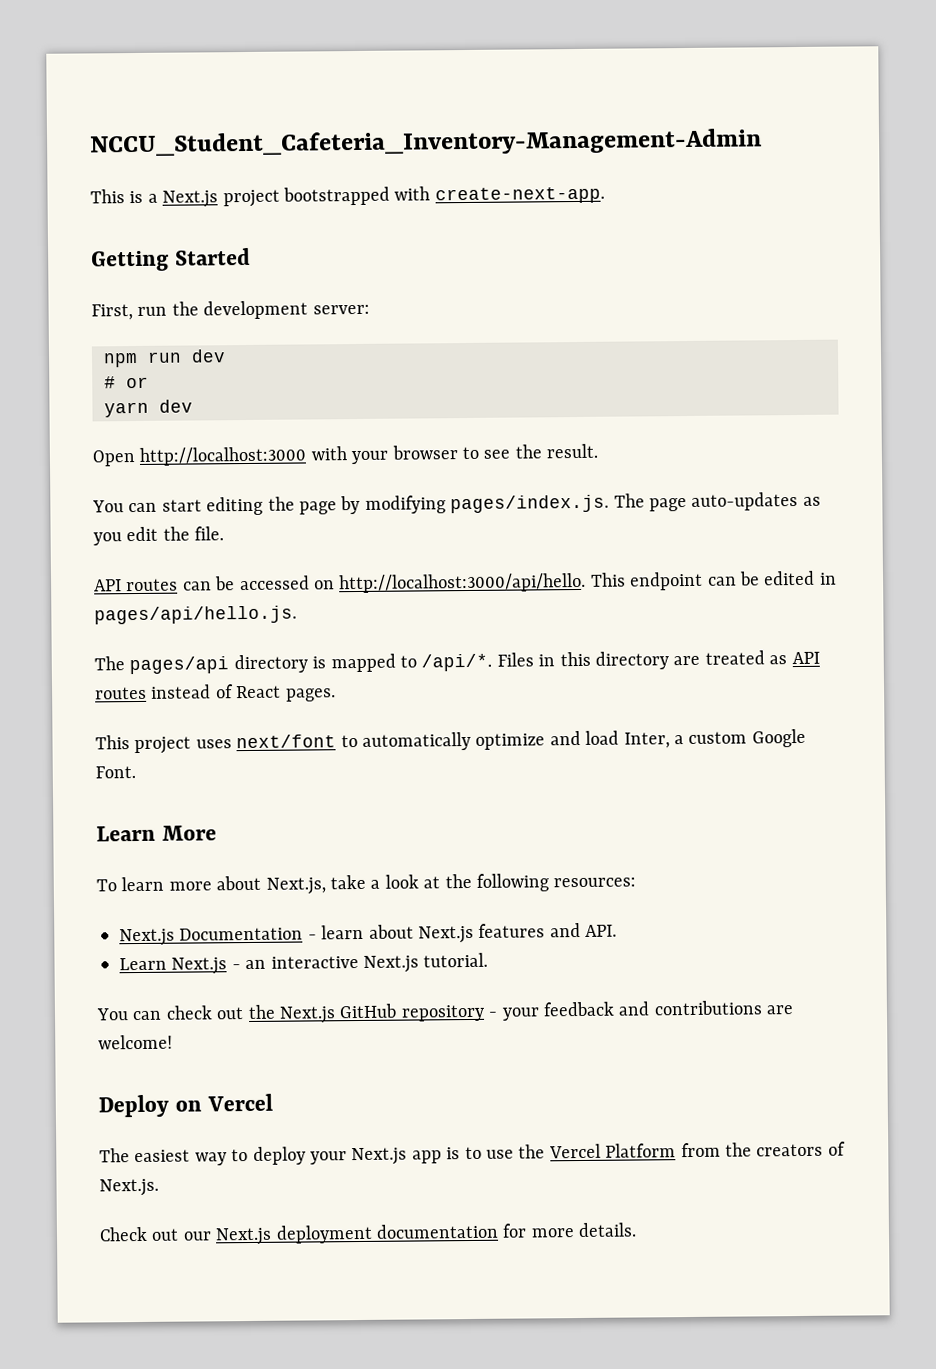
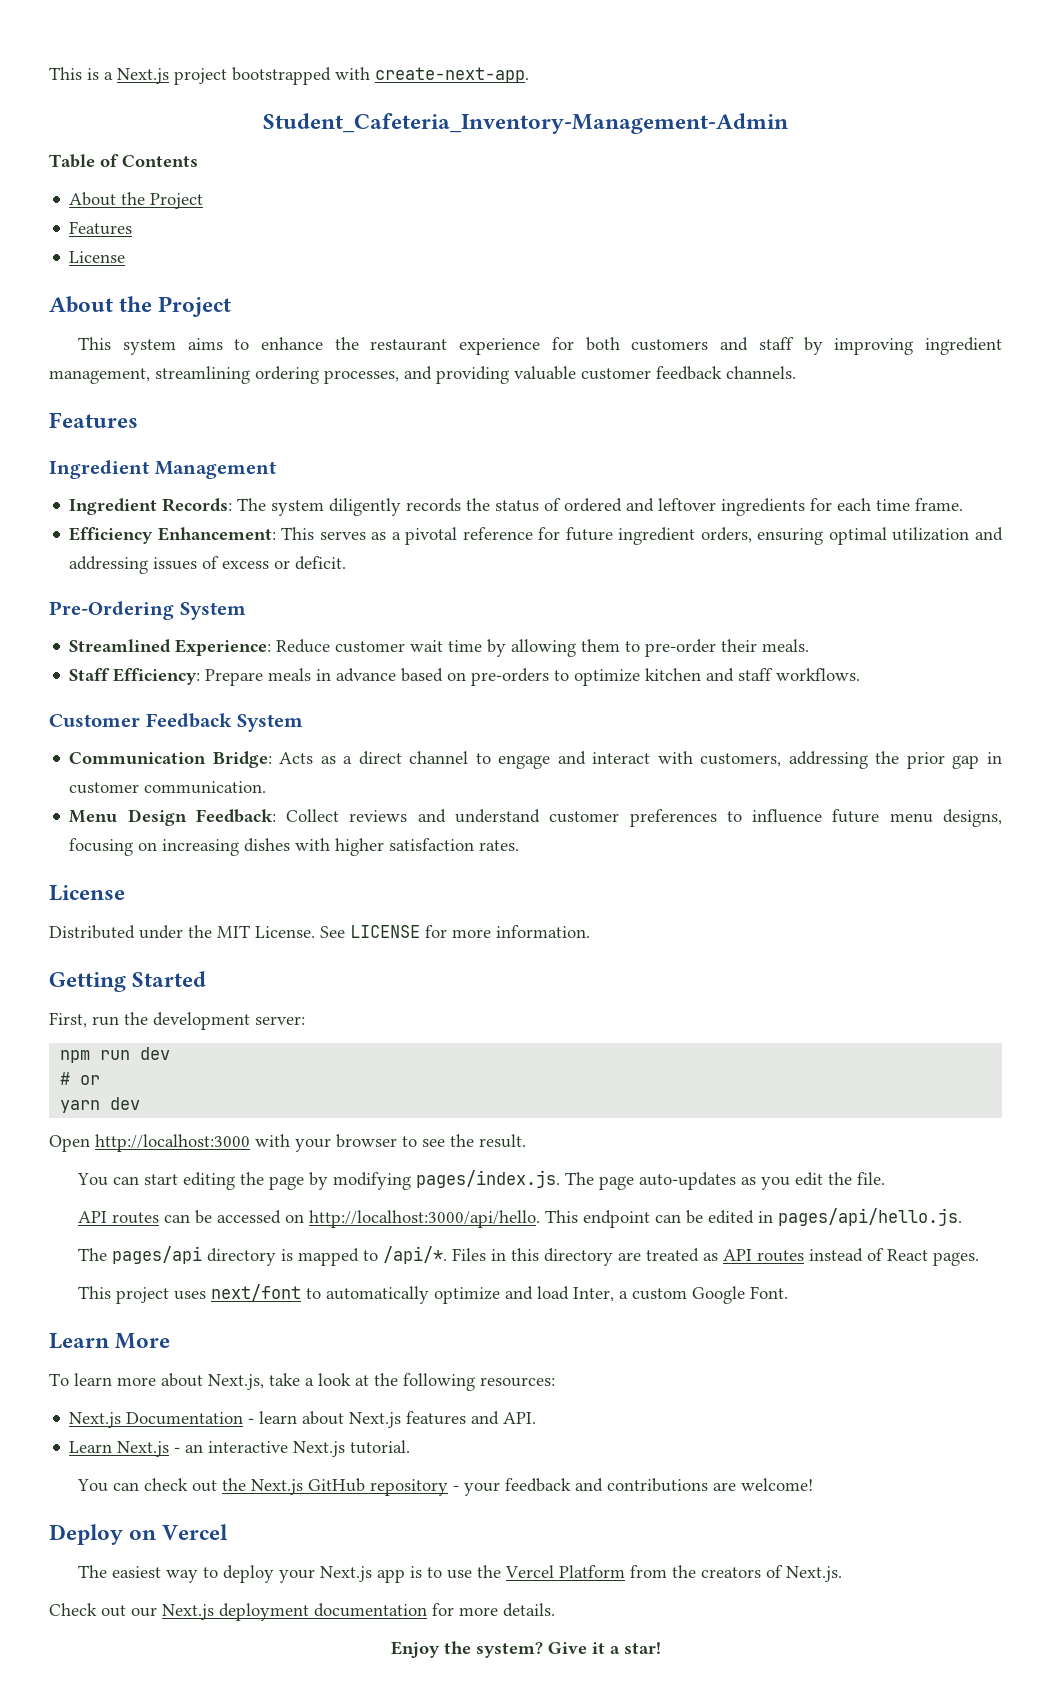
- NCCU_Student_Cafeteria_Inventory-Management-Admin
+ Student_Cafeteria_Inventory-Management-Admin
+ Table of Contents
+ About the Project
+ Features
+ License
+ About the Project
+ This system aims to enhance the restaurant experience for both customers and staff by improving ingredient management, streamlining ordering processes, and providing valuable customer feedback channels.
+ Features
+ Ingredient Management
+ Ingredient Records: The system diligently records the status of ordered and leftover ingredients for each time frame.
+ Efficiency Enhancement: This serves as a pivotal reference for future ingredient orders, ensuring optimal utilization and addressing issues of excess or deficit.
+ Pre-Ordering System
+ Streamlined Experience: Reduce customer wait time by allowing them to pre-order their meals.
+ Staff Efficiency: Prepare meals in advance based on pre-orders to optimize kitchen and staff workflows.
+ Customer Feedback System
+ Communication Bridge: Acts as a direct channel to engage and interact with customers, addressing the prior gap in customer communication.
+ Menu Design Feedback: Collect reviews and understand customer preferences to influence future menu designs, focusing on increasing dishes with higher satisfaction rates.
+ License
+ Distributed under the MIT License. See LICENSE for more information.
+ Enjoy the system? Give it a star!

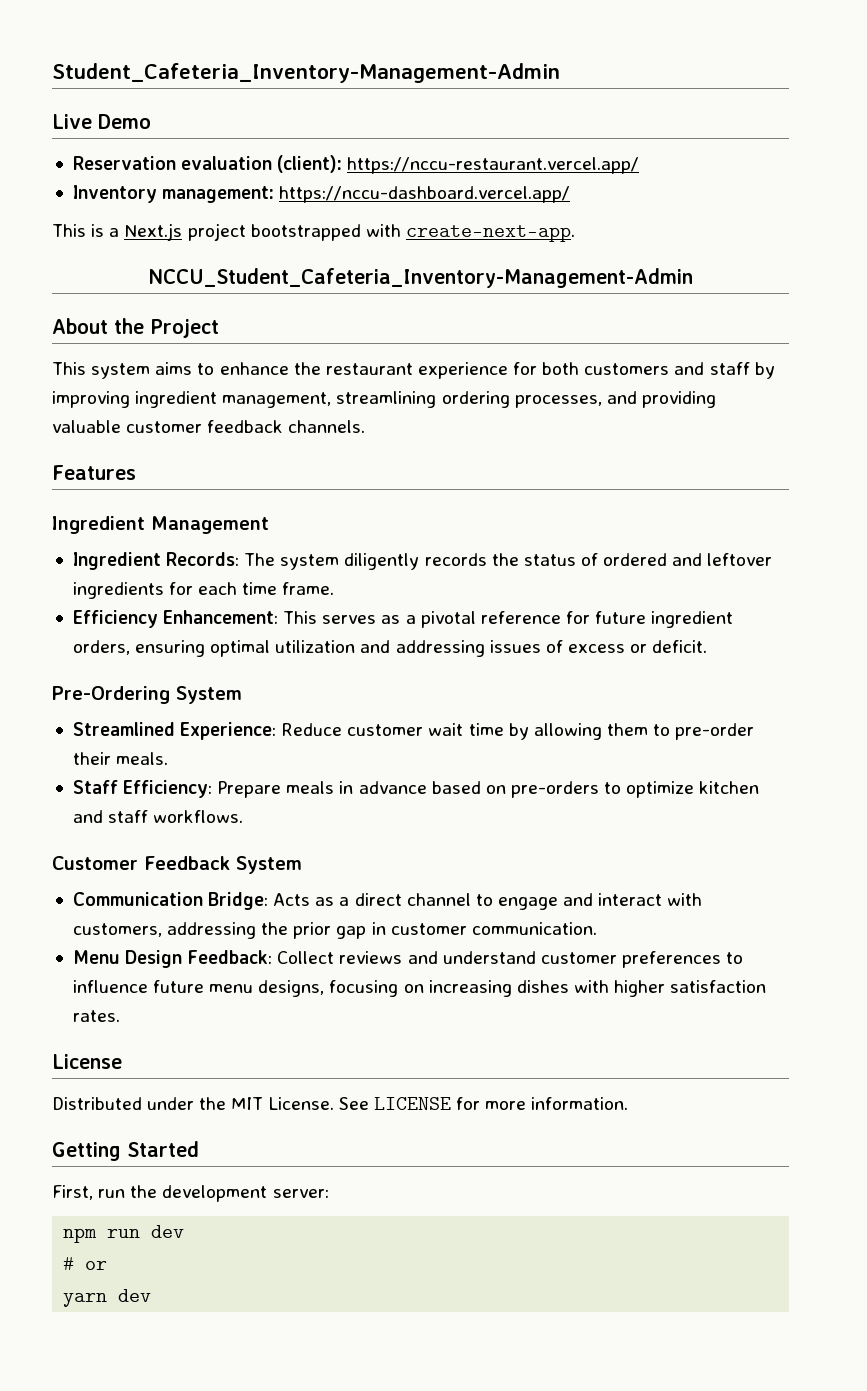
+ Student_Cafeteria_Inventory-Management-Admin
+ Live Demo
+ Reservation evaluation (client): https://nccu-restaurant.vercel.app/
+ Inventory management: https://nccu-dashboard.vercel.app/
- Student_Cafeteria_Inventory-Management-Admin
- Table of Contents
- About the Project
- Features
- License
+ NCCU_Student_Cafeteria_Inventory-Management-Admin
- Open http://localhost:3000 with your browser to see the result.
- You can start editing the page by modifying pages/index.js. The page auto-updates as you edit the file.
- API routes can be accessed on http://localhost:3000/api/hello. This endpoint can be edited in pages/api/hello.js.
- The pages/api directory is mapped to /api/*. Files in this directory are treated as API routes instead of React pages.
- This project uses next/font to automatically optimize and load Inter, a custom Google Font.
- Learn More
- To learn more about Next.js, take a look at the following resources:
- Next.js Documentation - learn about Next.js features and API.
- Learn Next.js - an interactive Next.js tutorial.
- You can check out the Next.js GitHub repository - your feedback and contributions are welcome!
- Deploy on Vercel
- The easiest way to deploy your Next.js app is to use the Vercel Platform from the creators of Next.js.
- Check out our Next.js deployment documentation for more details.
- Enjoy the system? Give it a star!

